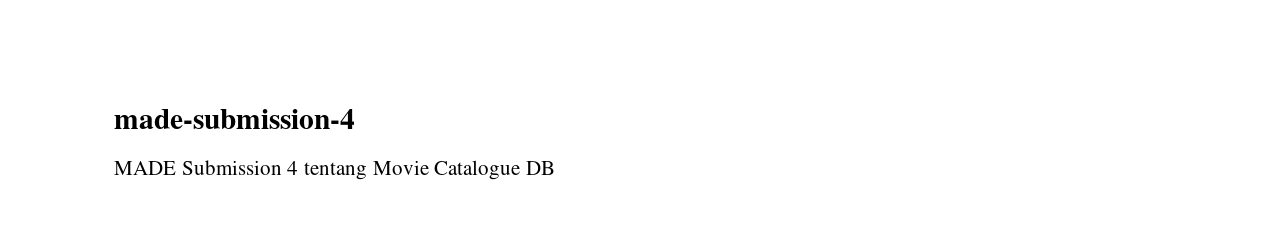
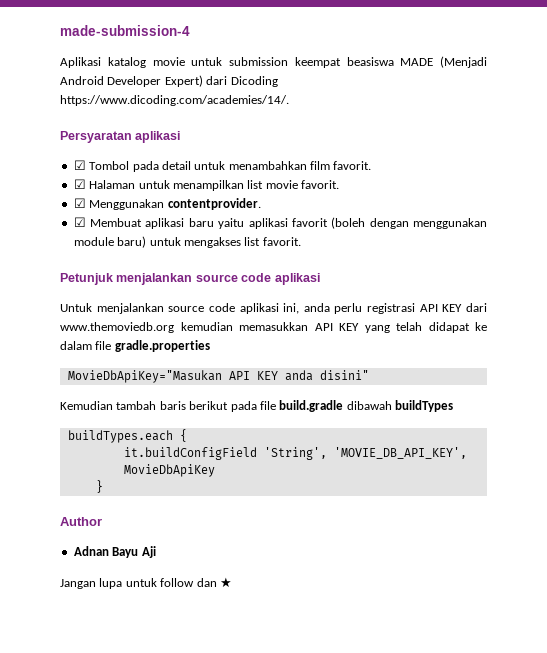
- MADE Submission 4 tentang Movie Catalogue DB
+ Aplikasi katalog movie untuk submission keempat beasiswa MADE (Menjadi Android Developer Expert) dari Dicoding https://www.dicoding.com/academies/14/.
+ Persyaratan aplikasi
+ ☑ Tombol pada detail untuk menambahkan film favorit.
+ ☑ Halaman untuk menampilkan list movie favorit.
+ ☑ Menggunakan contentprovider.
+ ☑ Membuat aplikasi baru yaitu aplikasi favorit (boleh dengan menggunakan module baru) untuk mengakses list favorit.
+ Petunjuk menjalankan source code aplikasi
+ Untuk menjalankan source code aplikasi ini, anda perlu registrasi API KEY dari www.themoviedb.org kemudian memasukkan API KEY yang telah didapat ke dalam file gradle.properties
+ MovieDbApiKey="Masukan API KEY anda disini"
+ Kemudian tambah baris berikut pada file build.gradle dibawah buildTypes
+ buildTypes.each {
+ it.buildConfigField 'String', 'MOVIE_DB_API_KEY', MovieDbApiKey
+ }
+ Author
+ Adnan Bayu Aji
+ Jangan lupa untuk follow dan ★

